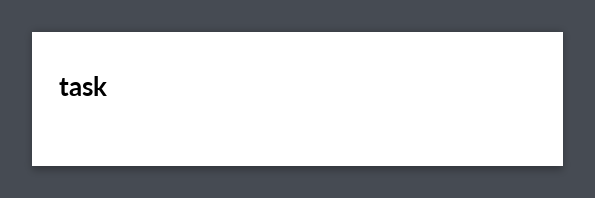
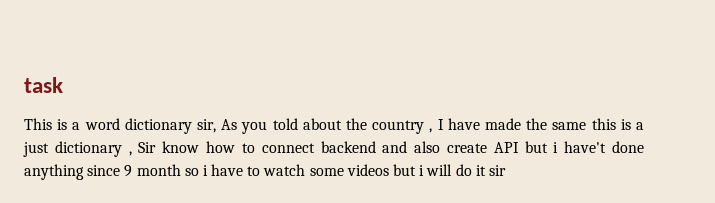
+ This is a word dictionary sir, As you told about the country , I have made the same this is a just dictionary , Sir know how to connect backend and also create API but i have't done anything since 9 month so i have to watch some videos but i will do it sir

